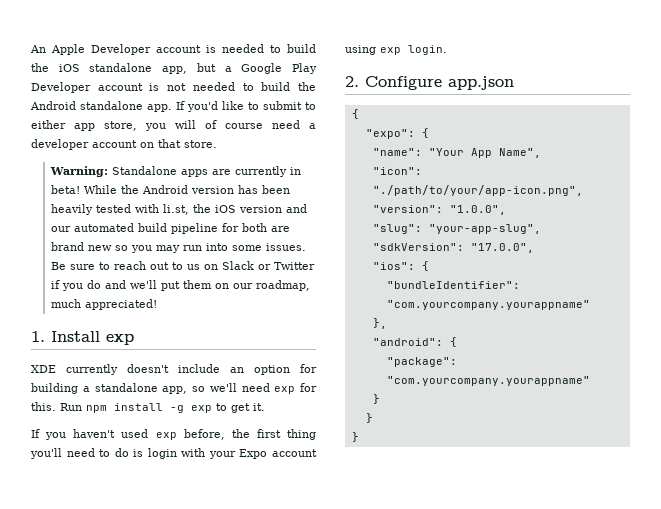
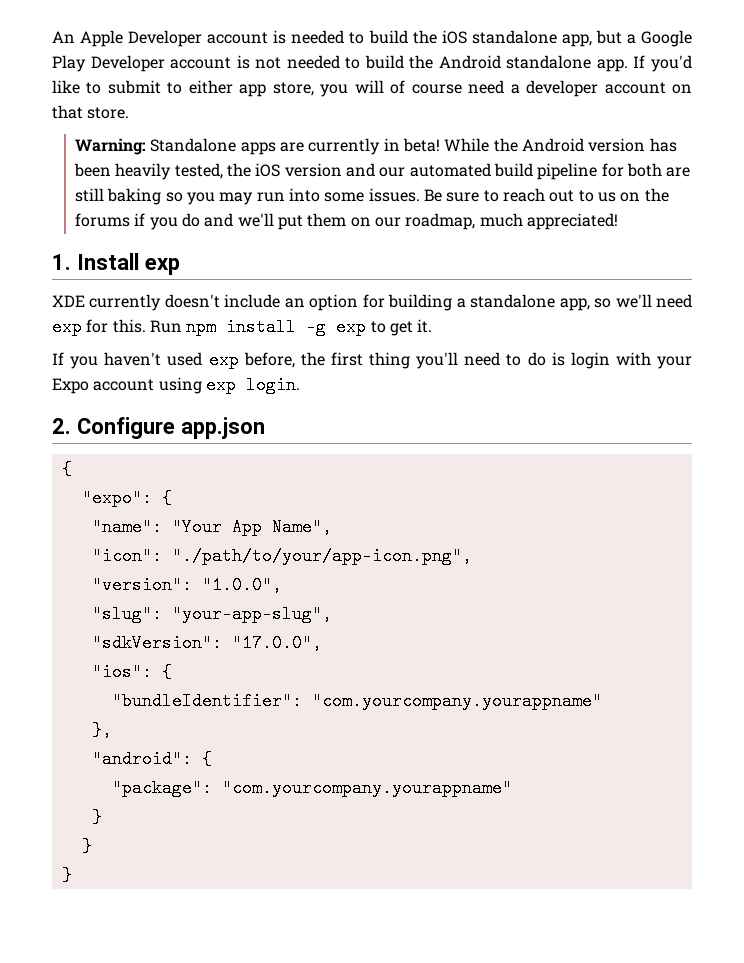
- While the Android version has been heavily tested with li.st, the iOS version and our automated build pipeline for both are brand new so you may run into some issues.
+ While the Android version has been heavily tested, the iOS version and our automated build pipeline for both are still baking so you may run into some issues.
- Be sure to reach out to us on Slack or Twitter if you do and we'll put them on our roadmap, much appreciated!
+ Be sure to reach out to us on the forums if you do and we'll put them on our roadmap, much appreciated!

